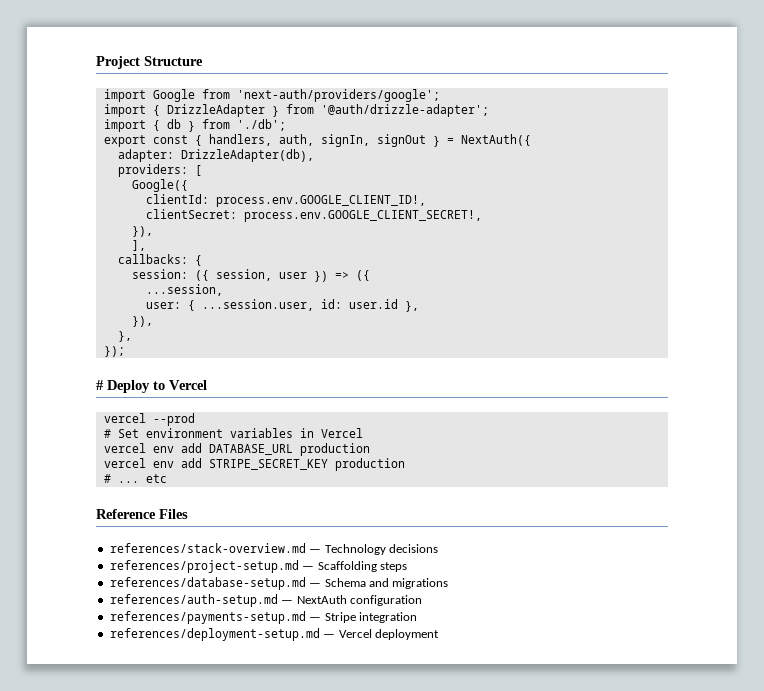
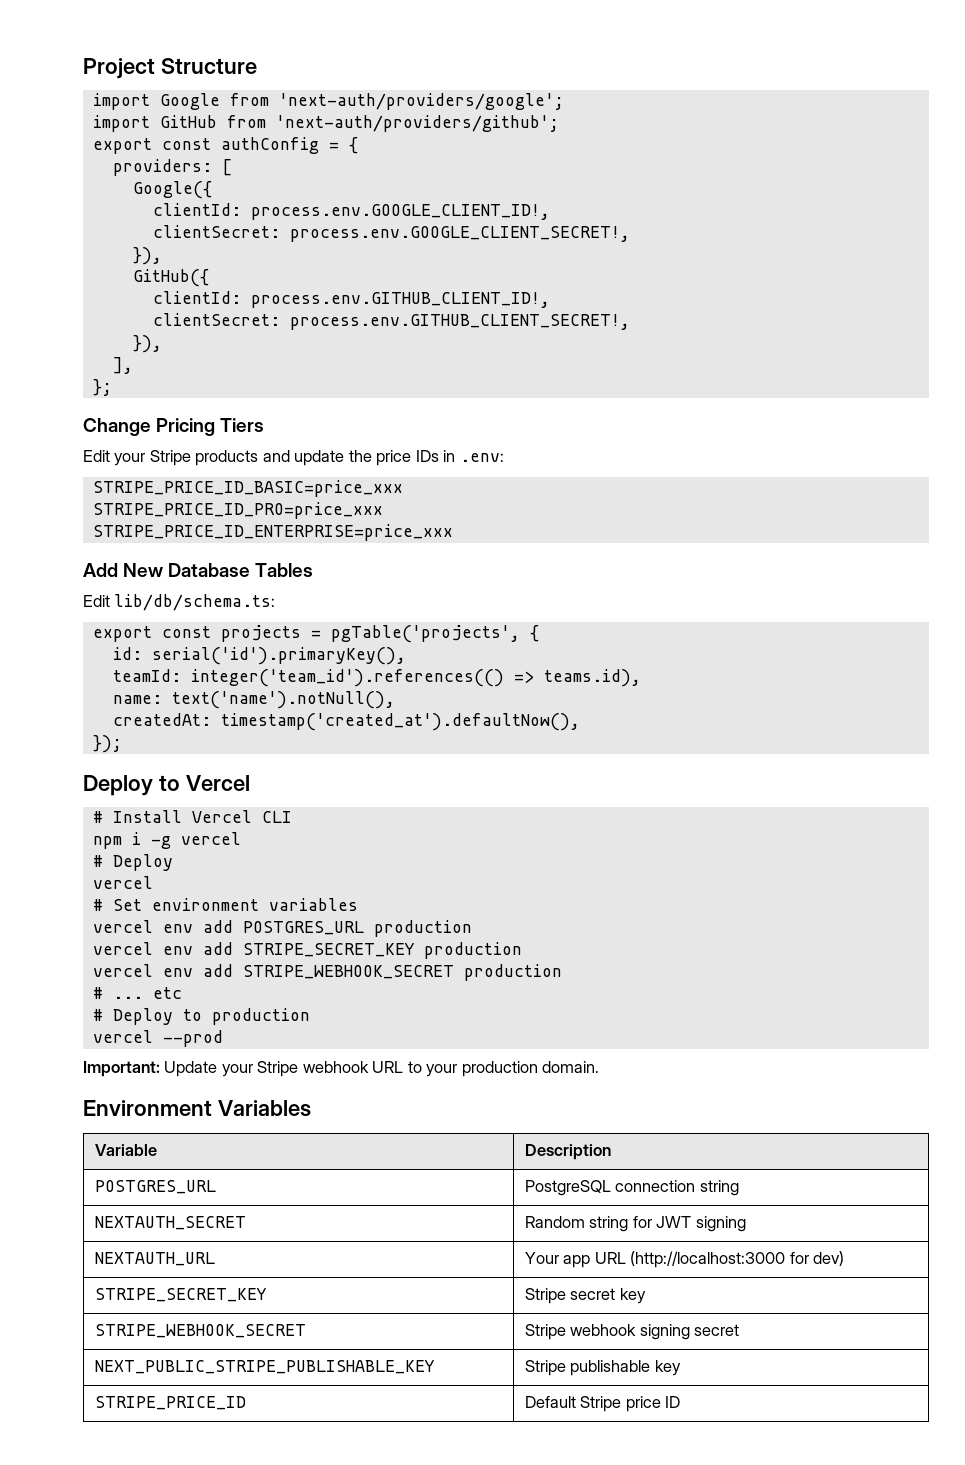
- import { DrizzleAdapter } from '@auth/drizzle-adapter';
- import { db } from './db';
- export const { handlers, auth, signIn, signOut } = NextAuth({
- adapter: DrizzleAdapter(db),
+ import GitHub from 'next-auth/providers/github';
+ export const authConfig = {
+ GitHub({
+ clientId: process.env.GITHUB_CLIENT_ID!,
+ clientSecret: process.env.GITHUB_CLIENT_SECRET!,
+ }),
  ],
- callbacks: {
- session: ({ session, user }) => ({
- ...session,
- user: { ...session.user, id: user.id },
- }),
- },
+ };
+ Change Pricing Tiers
+ Edit your Stripe products and update the price IDs in .env:
+ STRIPE_PRICE_ID_BASIC=price_xxx
+ STRIPE_PRICE_ID_PRO=price_xxx
+ STRIPE_PRICE_ID_ENTERPRISE=price_xxx
+ Add New Database Tables
+ Edit lib/db/schema.ts:
+ export const projects = pgTable('projects', {
+ id: serial('id').primaryKey(),
+ teamId: integer('team_id').references(() => teams.id),
+ name: text('name').notNull(),
+ createdAt: timestamp('created_at').defaultNow(),
- # Deploy to Vercel
+ Deploy to Vercel
- vercel --prod
+ # Install Vercel CLI
+ npm i -g vercel
+ # Deploy
+ vercel
- # Set environment variables in Vercel
- vercel env add DATABASE_URL production
+ # Set environment variables
+ vercel env add POSTGRES_URL production
+ vercel env add STRIPE_WEBHOOK_SECRET production
  # ... etc
- Reference Files
- references/stack-overview.md — Technology decisions
- references/project-setup.md — Scaffolding steps
- references/database-setup.md — Schema and migrations
- references/auth-setup.md — NextAuth configuration
- references/payments-setup.md — Stripe integration
- references/deployment-setup.md — Vercel deployment
+ # Deploy to production
+ vercel --prod
+ Important: Update your Stripe webhook URL to your production domain.
+ Environment Variables
+ Variable | Description
+ POSTGRES_URL | PostgreSQL connection string
+ NEXTAUTH_SECRET | Random string for JWT signing
+ NEXTAUTH_URL | Your app URL (http://localhost:3000 for dev)
+ STRIPE_SECRET_KEY | Stripe secret key
+ STRIPE_WEBHOOK_SECRET | Stripe webhook signing secret
+ NEXT_PUBLIC_STRIPE_PUBLISHABLE_KEY | Stripe publishable key
+ STRIPE_PRICE_ID | Default Stripe price ID

